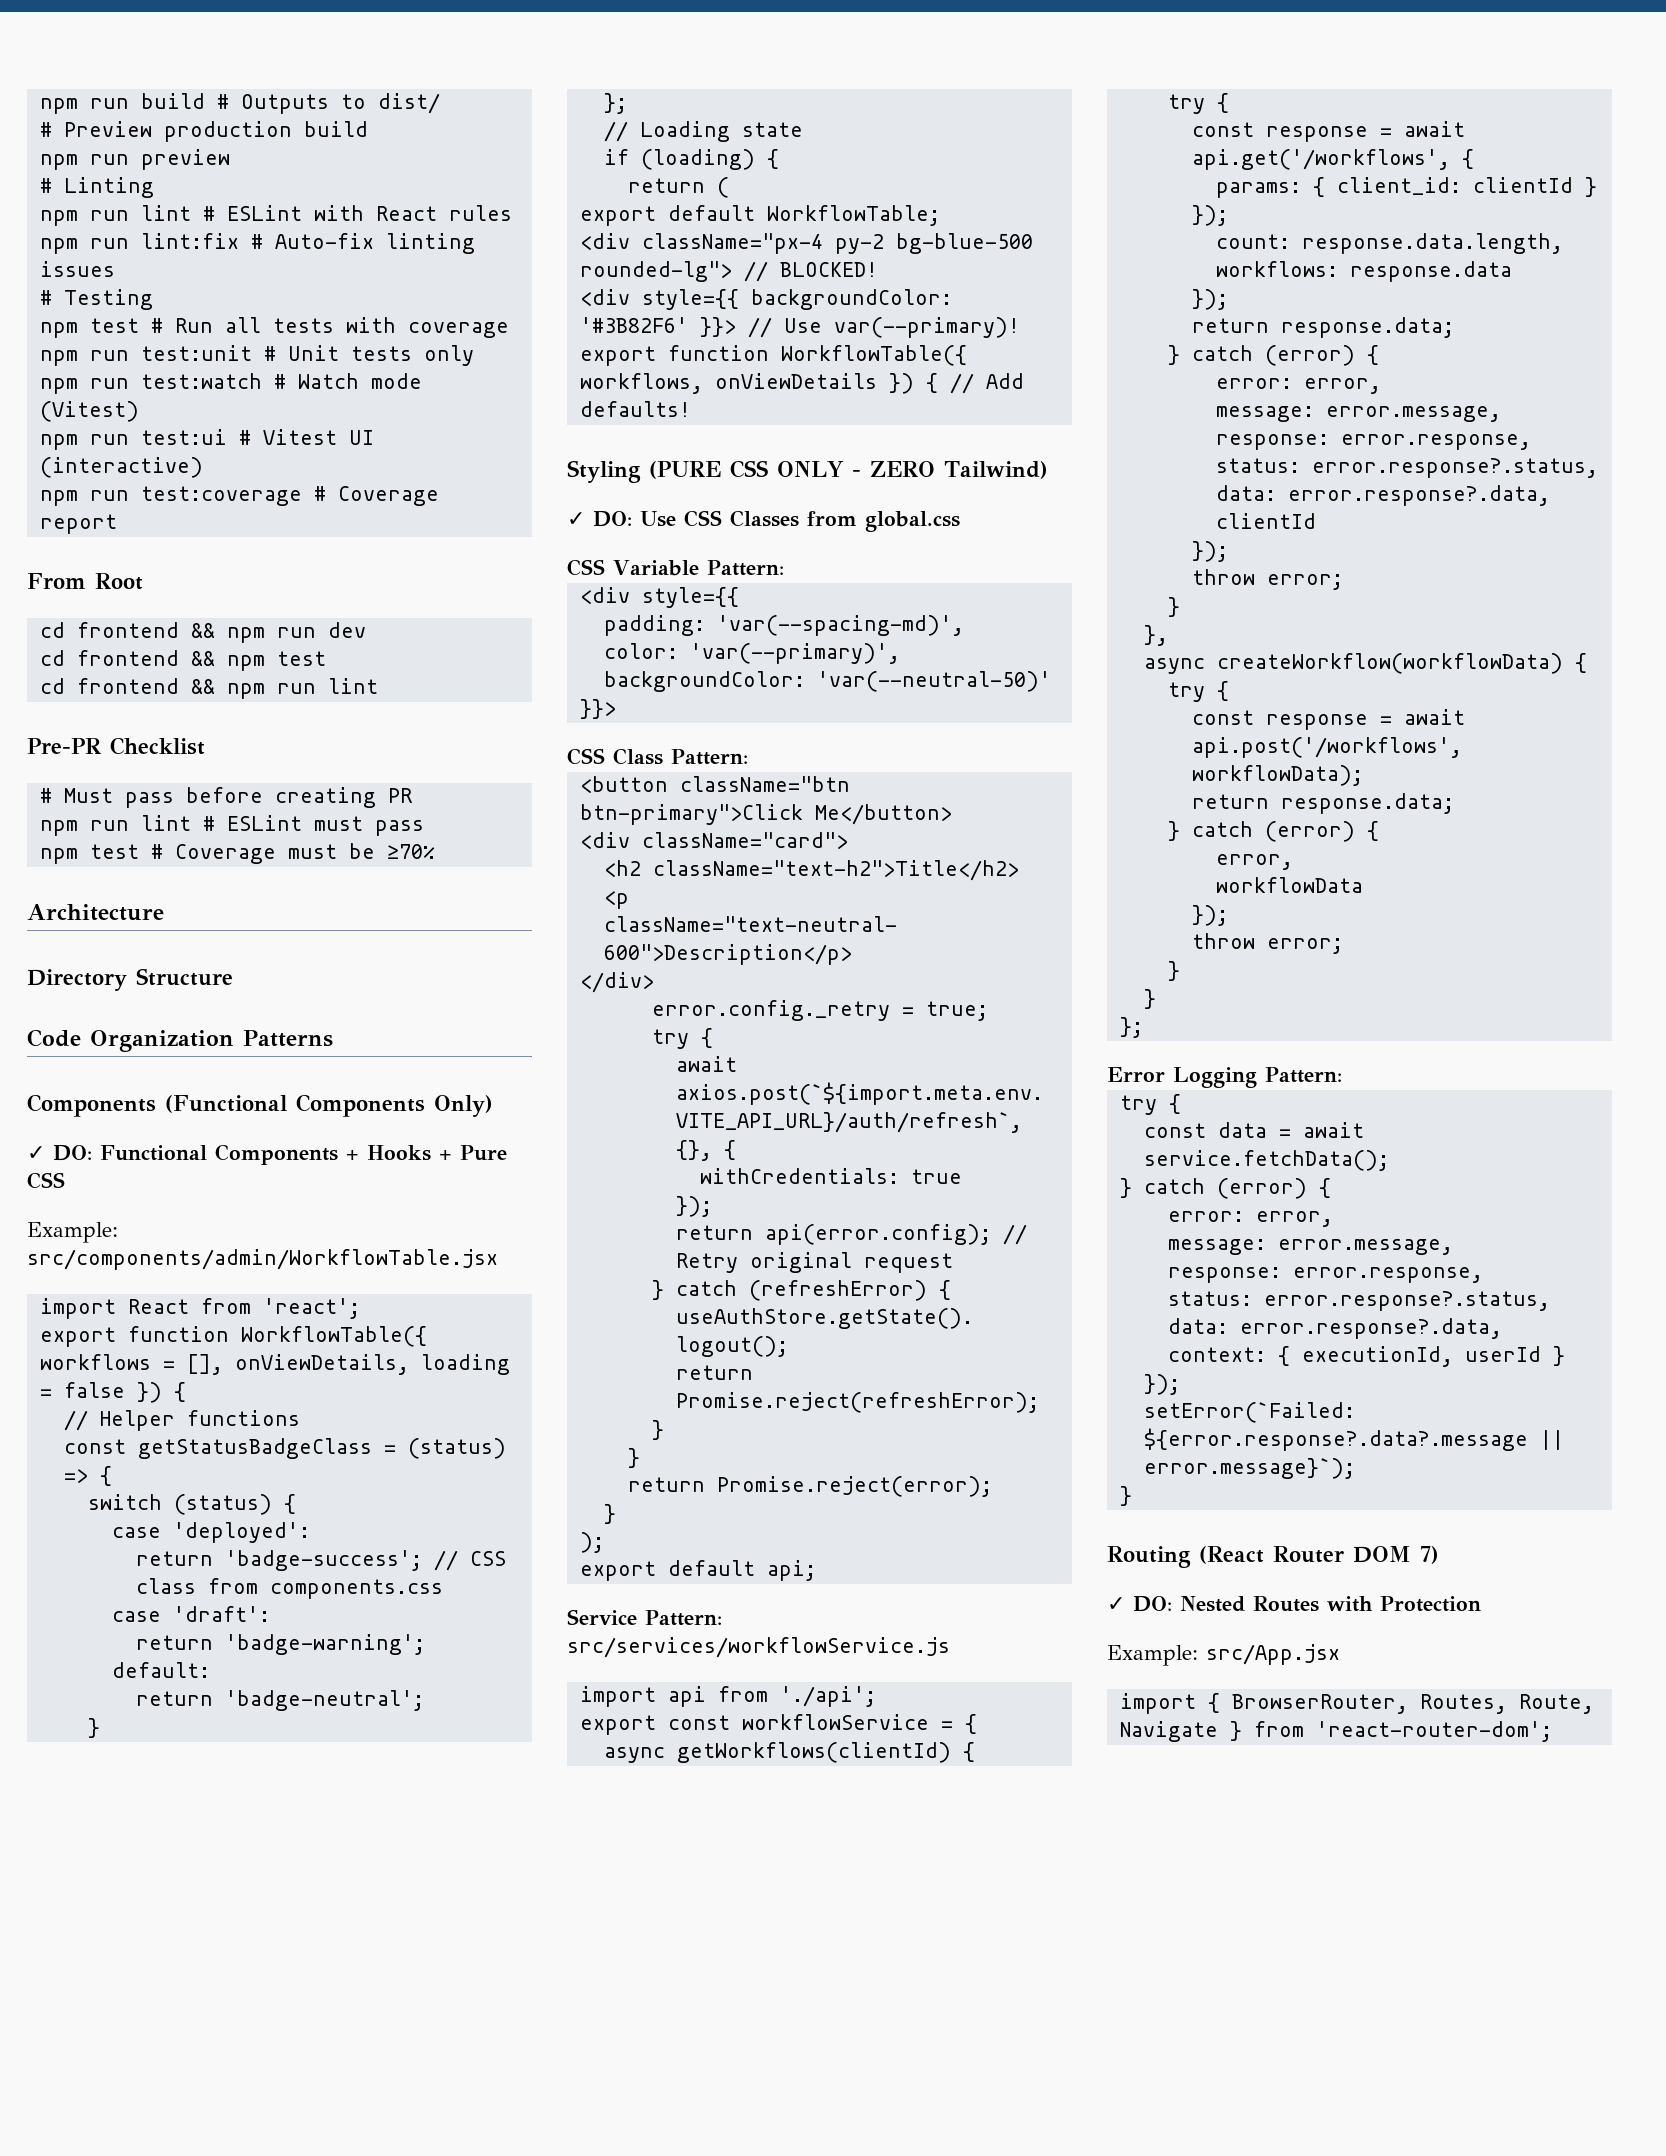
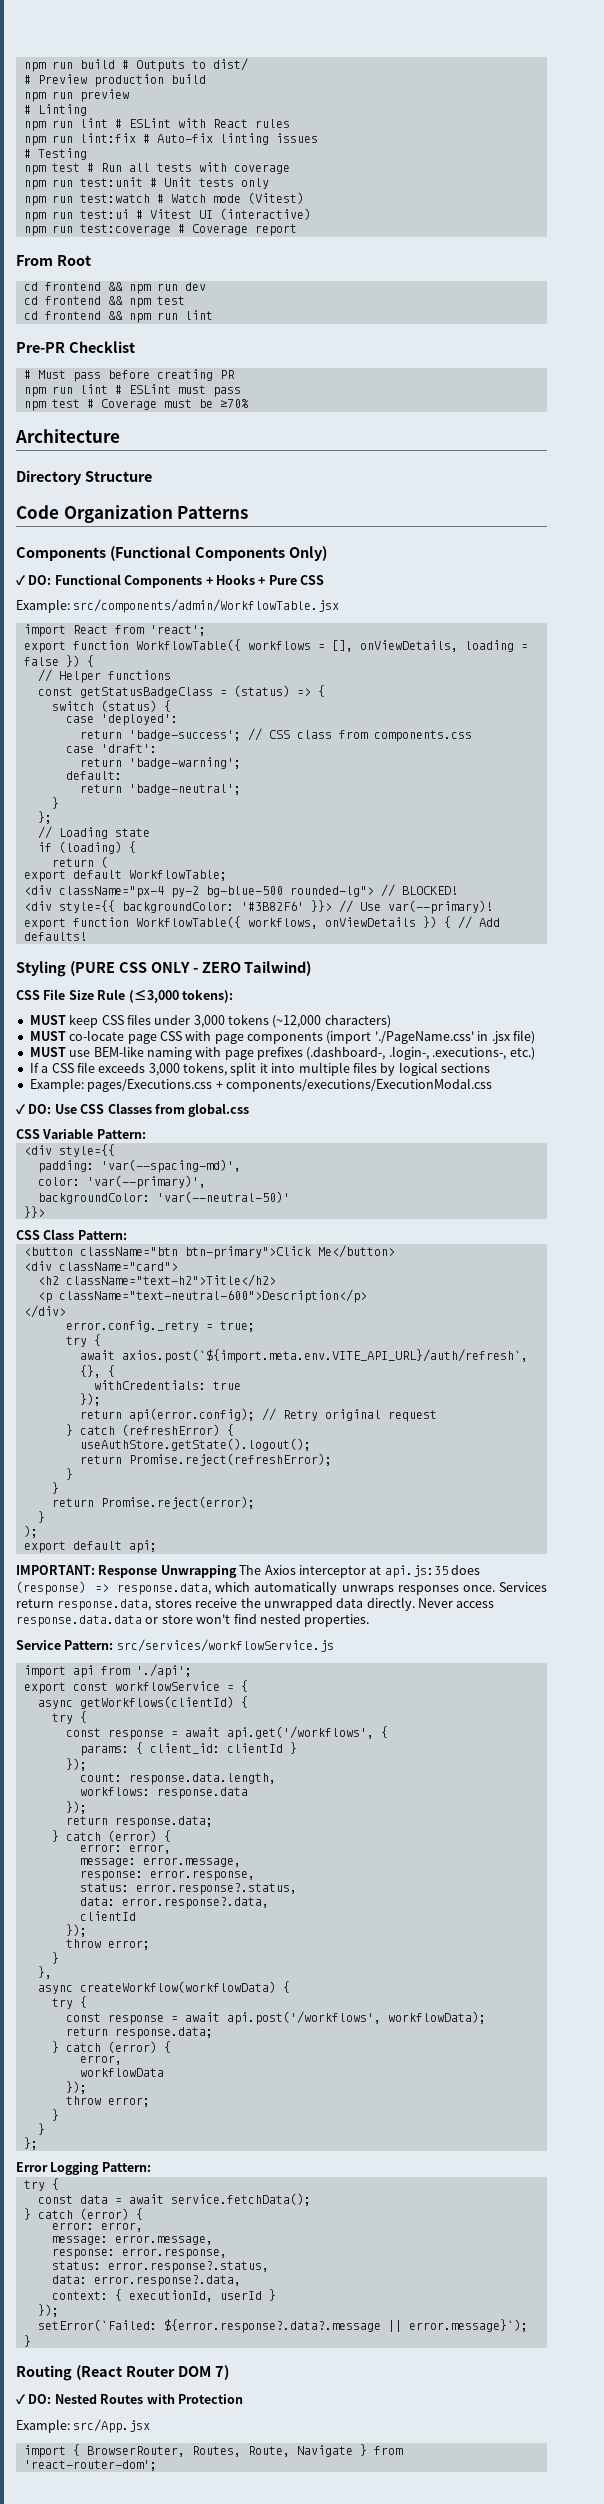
+ CSS File Size Rule (≤3,000 tokens):
+ MUST keep CSS files under 3,000 tokens (~12,000 characters)
+ MUST co-locate page CSS with page components (import './PageName.css' in .jsx file)
+ MUST use BEM-like naming with page prefixes (.dashboard-, .login-, .executions-, etc.)
+ If a CSS file exceeds 3,000 tokens, split it into multiple files by logical sections
+ Example: pages/Executions.css + components/executions/ExecutionModal.css
+ IMPORTANT: Response Unwrapping The Axios interceptor at api.js:35 does (response) => response.data, which automatically unwraps responses once. Services return response.data, stores receive the unwrapped data directly. Never access response.data.data or store won't find nested properties.

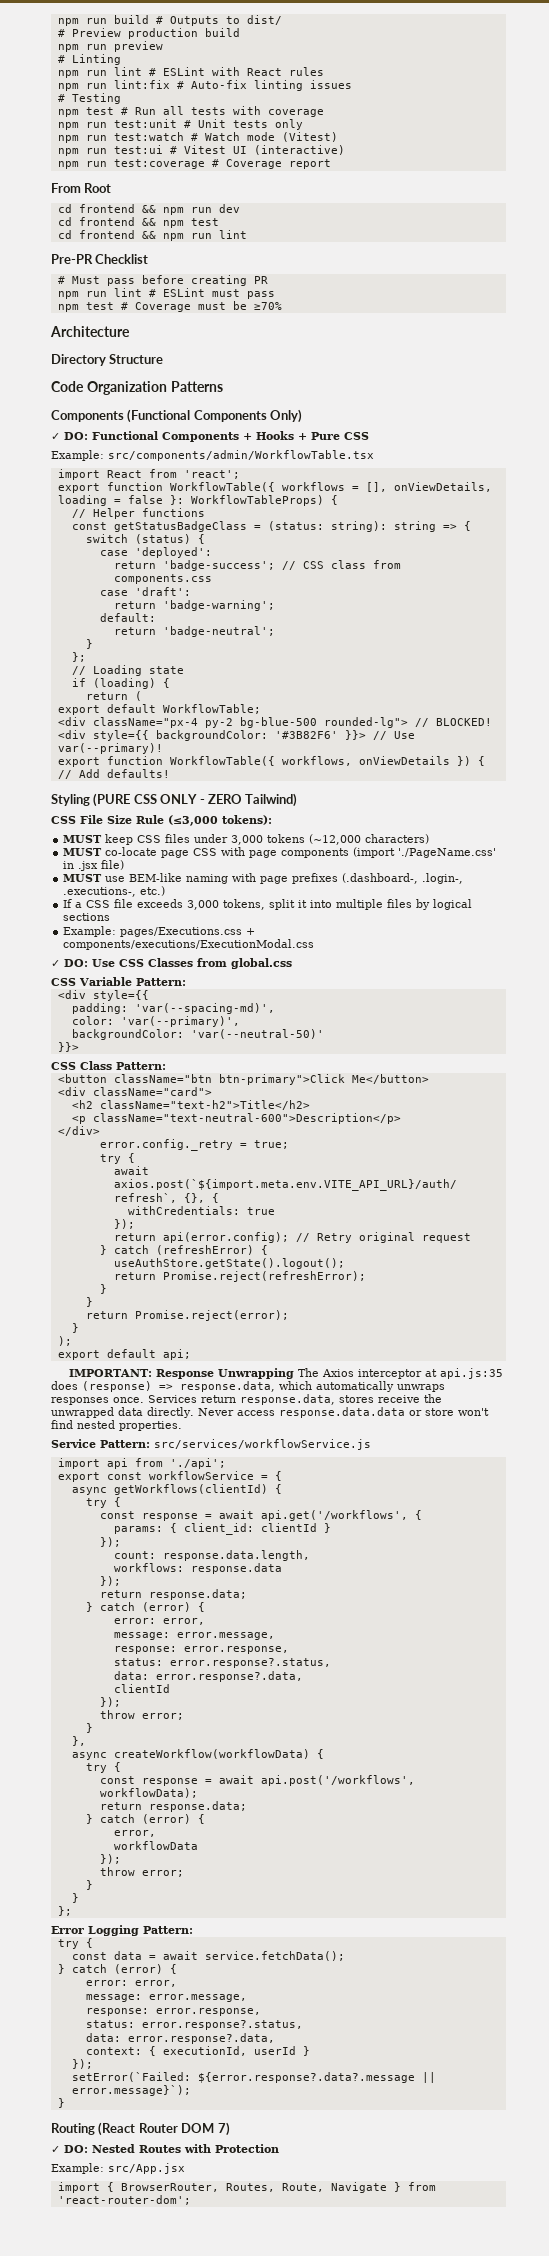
- Example: src/components/admin/WorkflowTable.jsx
+ Example: src/components/admin/WorkflowTable.tsx
- export function WorkflowTable({ workflows = [], onViewDetails, loading = false }) {
+ export function WorkflowTable({ workflows = [], onViewDetails, loading = false }: WorkflowTableProps) {
- const getStatusBadgeClass = (status) => {
+ const getStatusBadgeClass = (status: string): string => {

